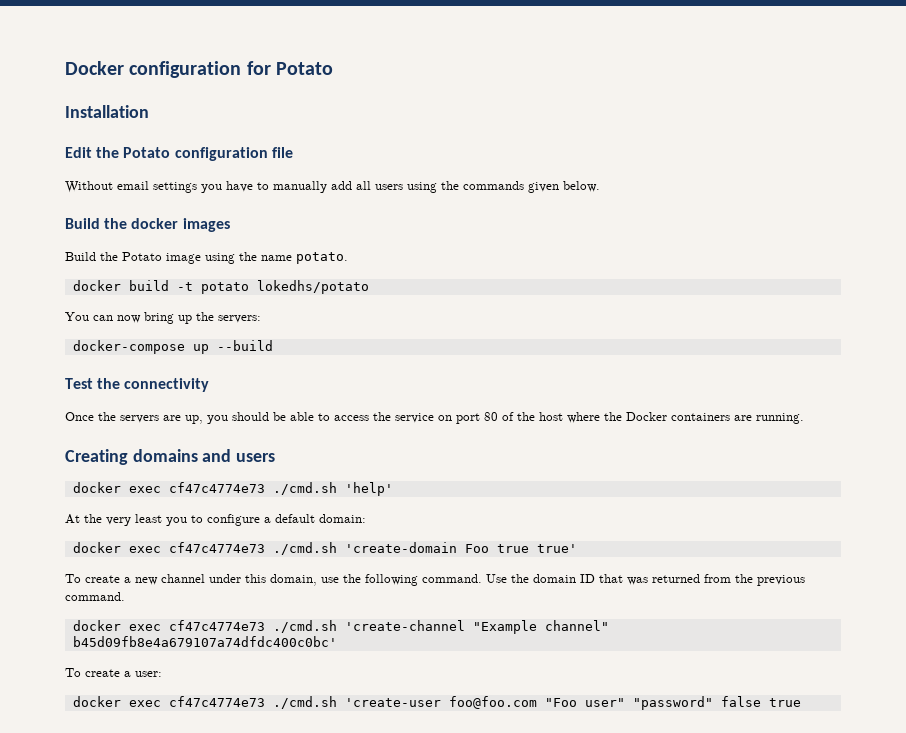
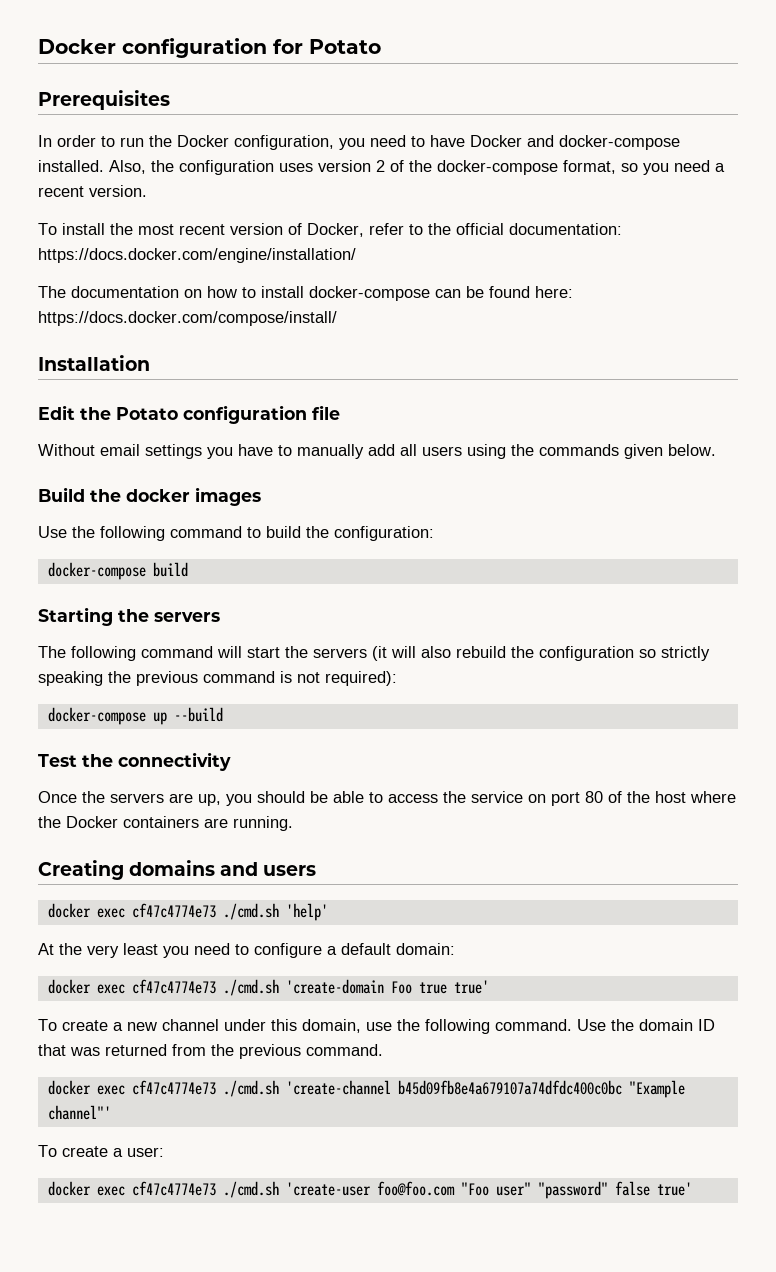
+ Prerequisites
+ In order to run the Docker configuration, you need to have Docker and docker-compose installed. Also, the configuration uses version 2 of the docker-compose format, so you need a recent version.
+ To install the most recent version of Docker, refer to the official documentation: https://docs.docker.com/engine/installation/
+ The documentation on how to install docker-compose can be found here: https://docs.docker.com/compose/install/
- Build the Potato image using the name potato.
- docker build -t potato lokedhs/potato
- You can now bring up the servers:
+ Use the following command to build the configuration:
+ docker-compose build
+ Starting the servers
+ The following command will start the servers (it will also rebuild the configuration so strictly speaking the previous command is not required):
- At the very least you to configure a default domain:
+ At the very least you need to configure a default domain:
- docker exec cf47c4774e73 ./cmd.sh 'create-channel "Example channel" b45d09fb8e4a679107a74dfdc400c0bc'
+ docker exec cf47c4774e73 ./cmd.sh 'create-channel b45d09fb8e4a679107a74dfdc400c0bc "Example channel"'
- docker exec cf47c4774e73 ./cmd.sh 'create-user foo@foo.com "Foo user" "password" false true
+ docker exec cf47c4774e73 ./cmd.sh 'create-user foo@foo.com "Foo user" "password" false true'

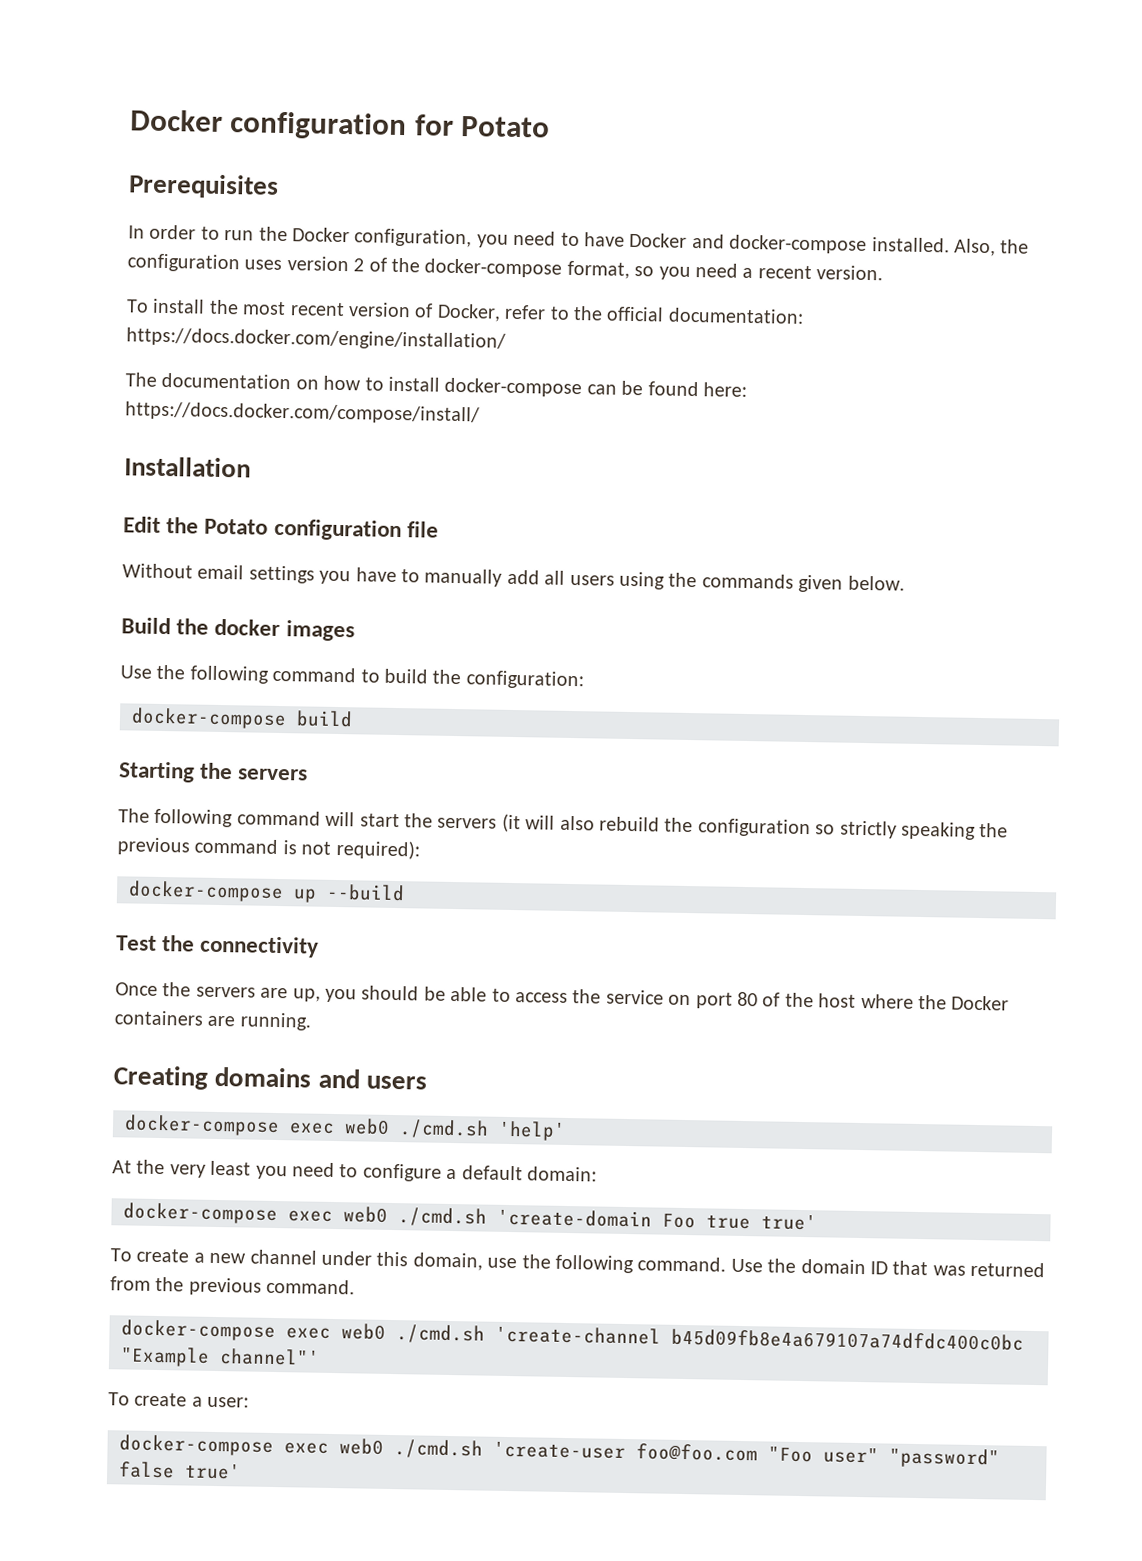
- docker exec cf47c4774e73 ./cmd.sh 'help'
+ docker-compose exec web0 ./cmd.sh 'help'
- docker exec cf47c4774e73 ./cmd.sh 'create-domain Foo true true'
+ docker-compose exec web0 ./cmd.sh 'create-domain Foo true true'
- docker exec cf47c4774e73 ./cmd.sh 'create-channel b45d09fb8e4a679107a74dfdc400c0bc "Example channel"'
+ docker-compose exec web0 ./cmd.sh 'create-channel b45d09fb8e4a679107a74dfdc400c0bc "Example channel"'
- docker exec cf47c4774e73 ./cmd.sh 'create-user foo@foo.com "Foo user" "password" false true'
+ docker-compose exec web0 ./cmd.sh 'create-user foo@foo.com "Foo user" "password" false true'

